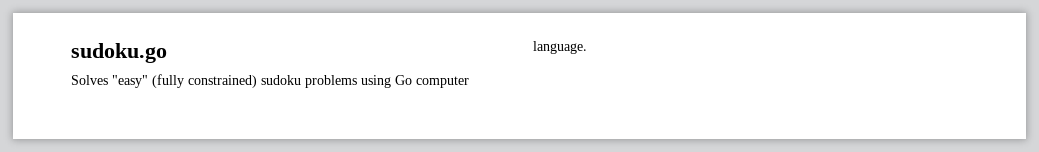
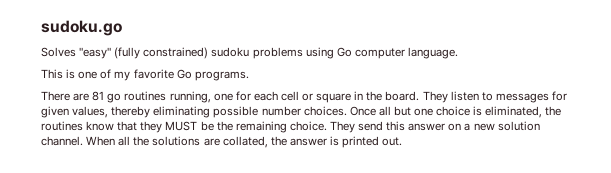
+ This is one of my favorite Go programs.
+ There are 81 go routines running, one for each cell or square in the board. They listen to messages for given values, thereby eliminating possible number choices. Once all but one choice is eliminated, the routines know that they MUST be the remaining choice. They send this answer on a new solution channel. When all the solutions are collated, the answer is printed out.

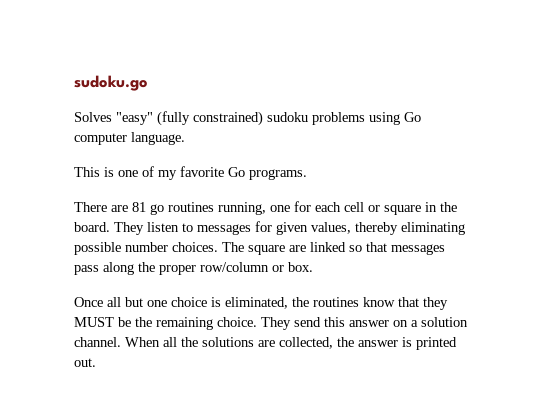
- They listen to messages for given values, thereby eliminating possible number choices. Once all but one choice is eliminated, the routines know that they MUST be the remaining choice.
+ They listen to messages for given values, thereby eliminating possible number choices. The square are linked so that messages pass along the proper row/column or box.
+ Once all but one choice is eliminated, the routines know that they MUST be the remaining choice.
- They send this answer on a new solution channel.
+ They send this answer on a solution channel.
- When all the solutions are collated, the answer is printed out.
+ When all the solutions are collected, the answer is printed out.

